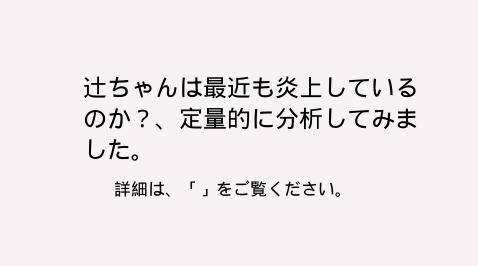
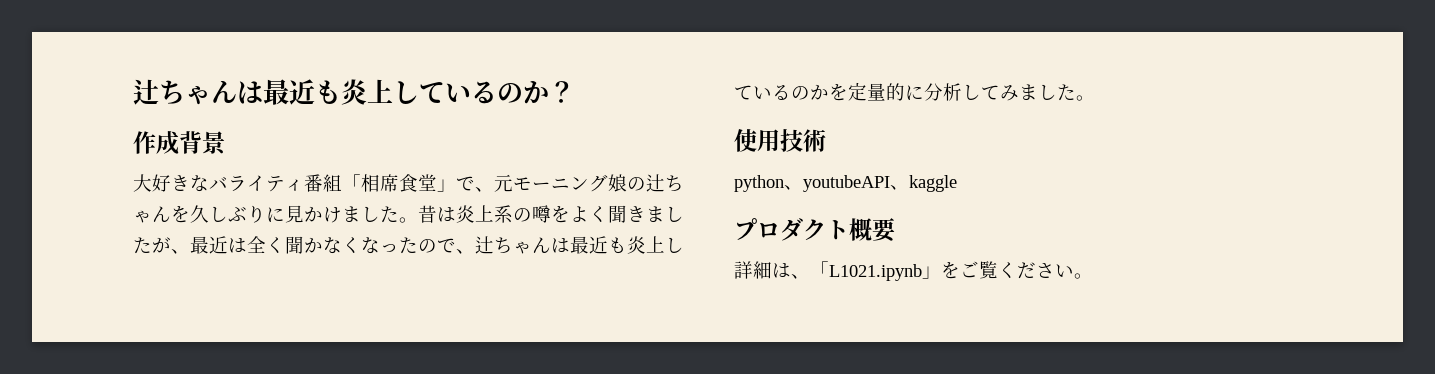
- 辻ちゃんは最近も炎上しているのか？、定量的に分析してみました。
+ 辻ちゃんは最近も炎上しているのか？
+ 作成背景
+ 大好きなバライティ番組「相席食堂」で、元モーニング娘の辻ちゃんを久しぶりに見かけました。昔は炎上系の噂をよく聞きましたが、最近は全く聞かなくなったので、辻ちゃんは最近も炎上しているのかを定量的に分析してみました。
+ 使用技術
+ python、youtubeAPI、kaggle
+ プロダクト概要
- 詳細は、「」をご覧ください。
+ 詳細は、「L1021.ipynb」をご覧ください。

